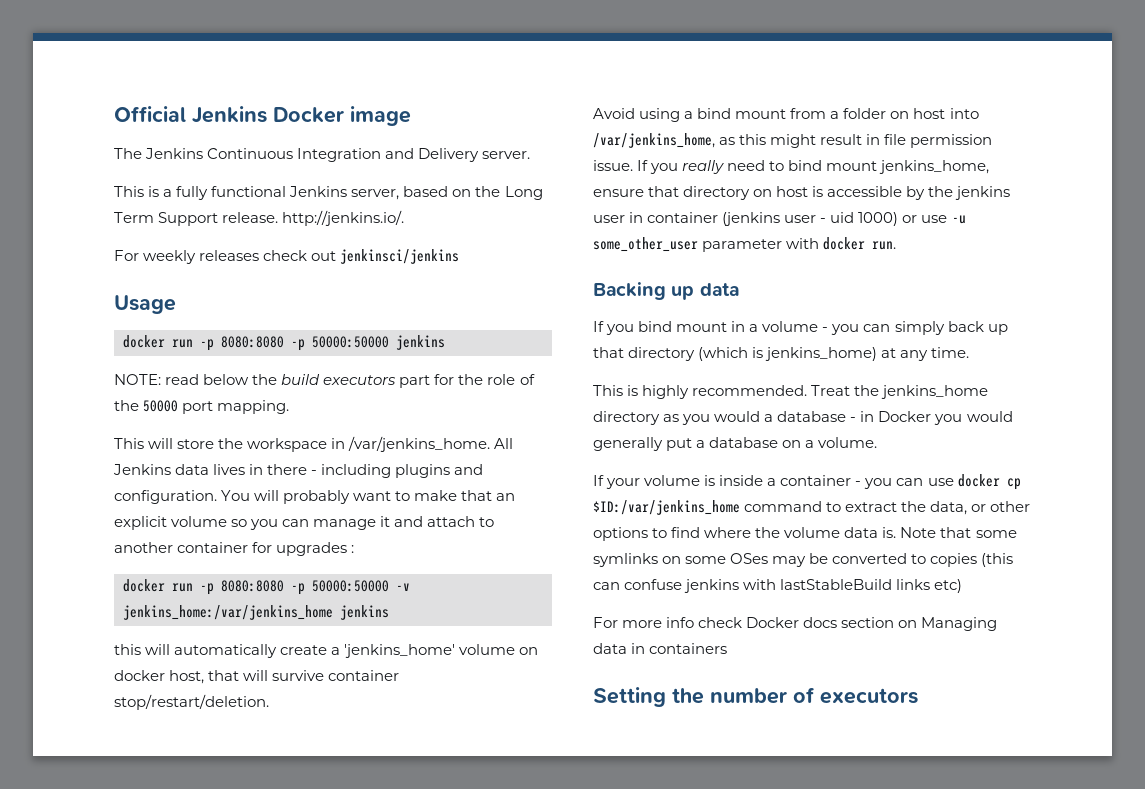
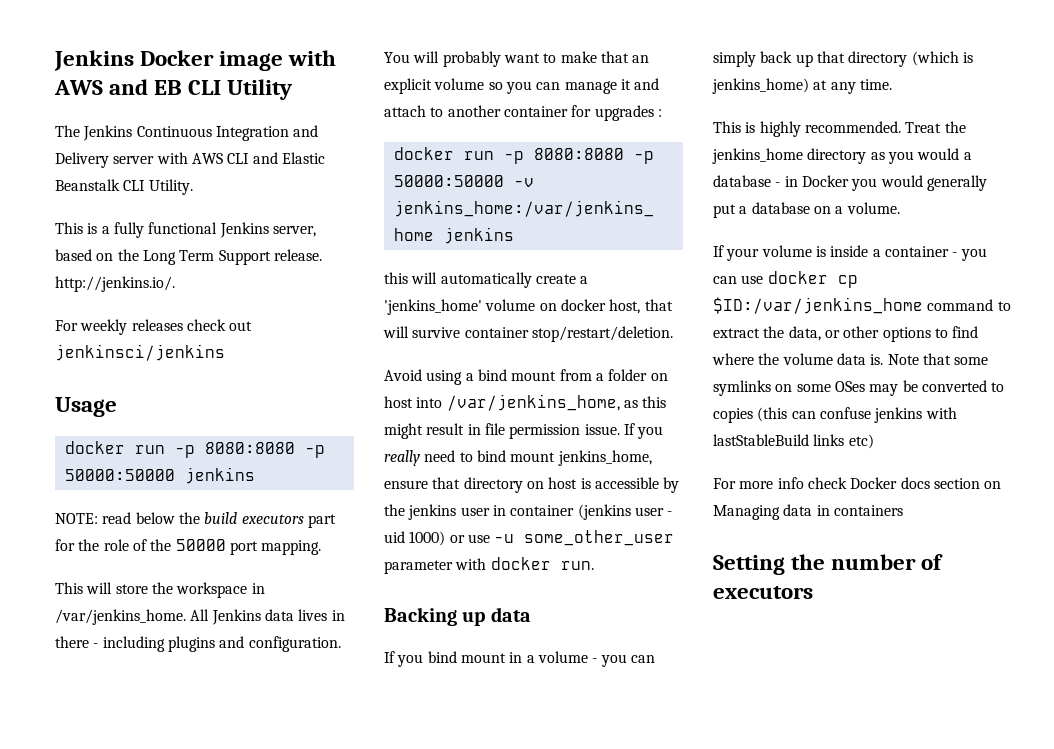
- Official Jenkins Docker image
+ Jenkins Docker image with AWS and EB CLI Utility
- The Jenkins Continuous Integration and Delivery server.
+ The Jenkins Continuous Integration and Delivery server with AWS CLI and Elastic Beanstalk CLI Utility.

